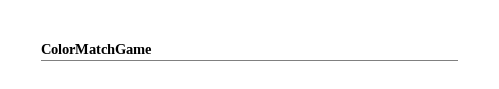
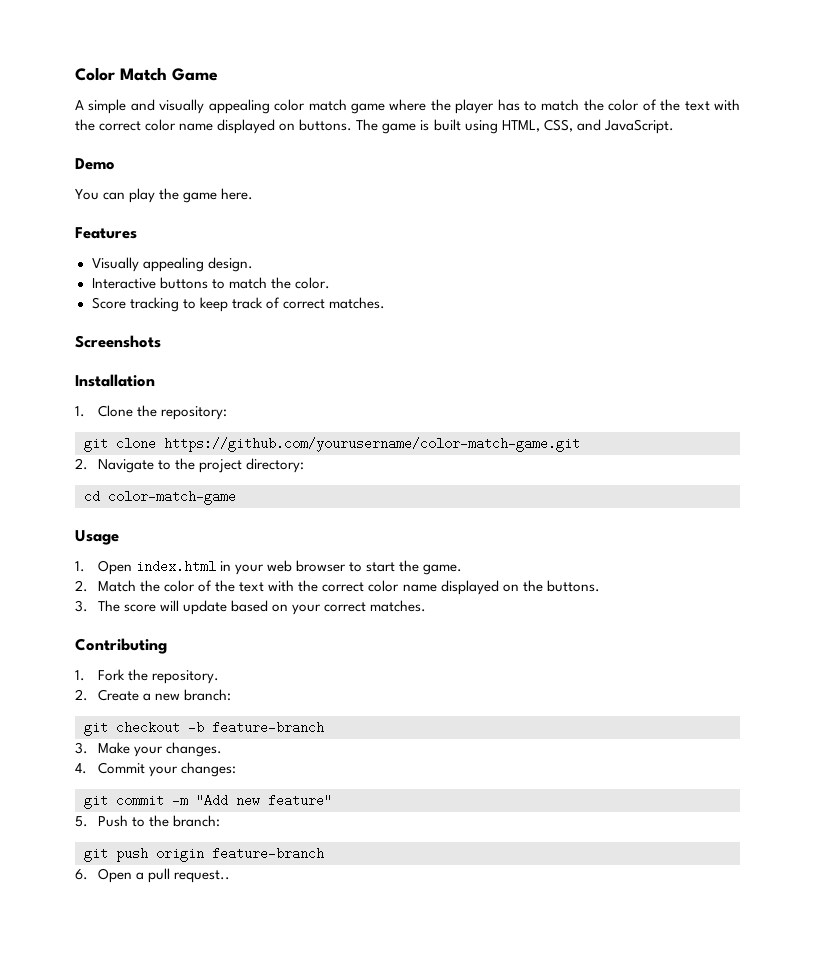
- ColorMatchGame
+ Color Match Game
+ A simple and visually appealing color match game where the player has to match the color of the text with the correct color name displayed on buttons. The game is built using HTML, CSS, and JavaScript.
+ Demo
+ You can play the game here.
+ Features
+ Visually appealing design.
+ Interactive buttons to match the color.
+ Score tracking to keep track of correct matches.
+ Screenshots
+ Installation
+ 1. Clone the repository:
+ git clone https://github.com/yourusername/color-match-game.git
+ 2. Navigate to the project directory:
+ cd color-match-game
+ Usage
+ 1. Open index.html in your web browser to start the game.
+ 2. Match the color of the text with the correct color name displayed on the buttons.
+ 3. The score will update based on your correct matches.
+ Contributing
+ 1. Fork the repository.
+ 2. Create a new branch:
+ git checkout -b feature-branch
+ 3. Make your changes.
+ 4. Commit your changes:
+ git commit -m "Add new feature"
+ 5. Push to the branch:
+ git push origin feature-branch
+ 6. Open a pull request..

